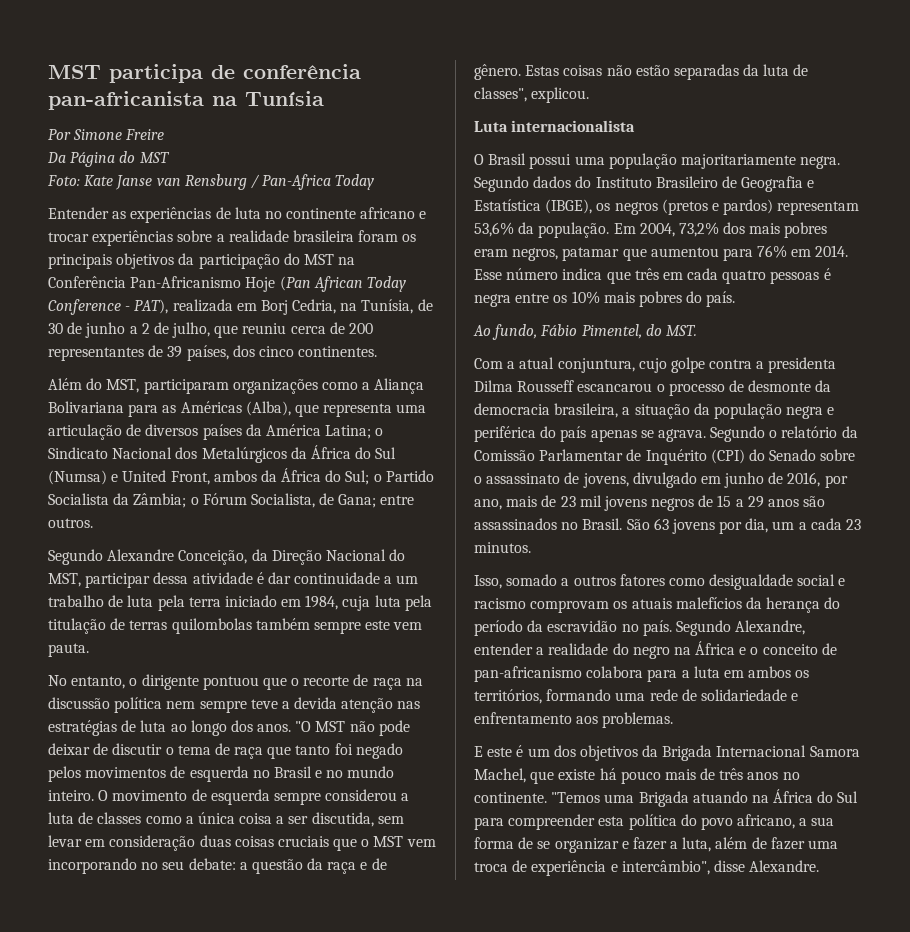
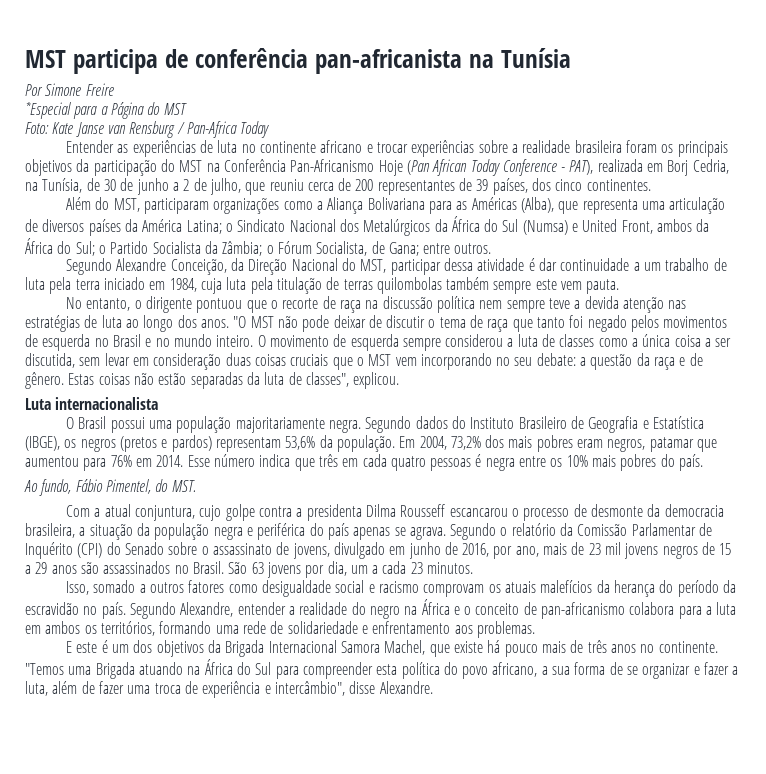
- Da Página do MST
+ *Especial para a Página do MST

